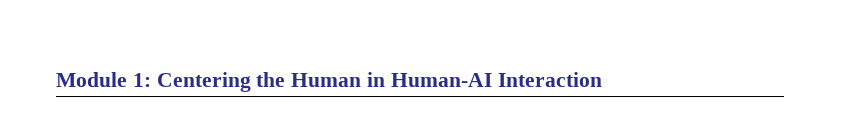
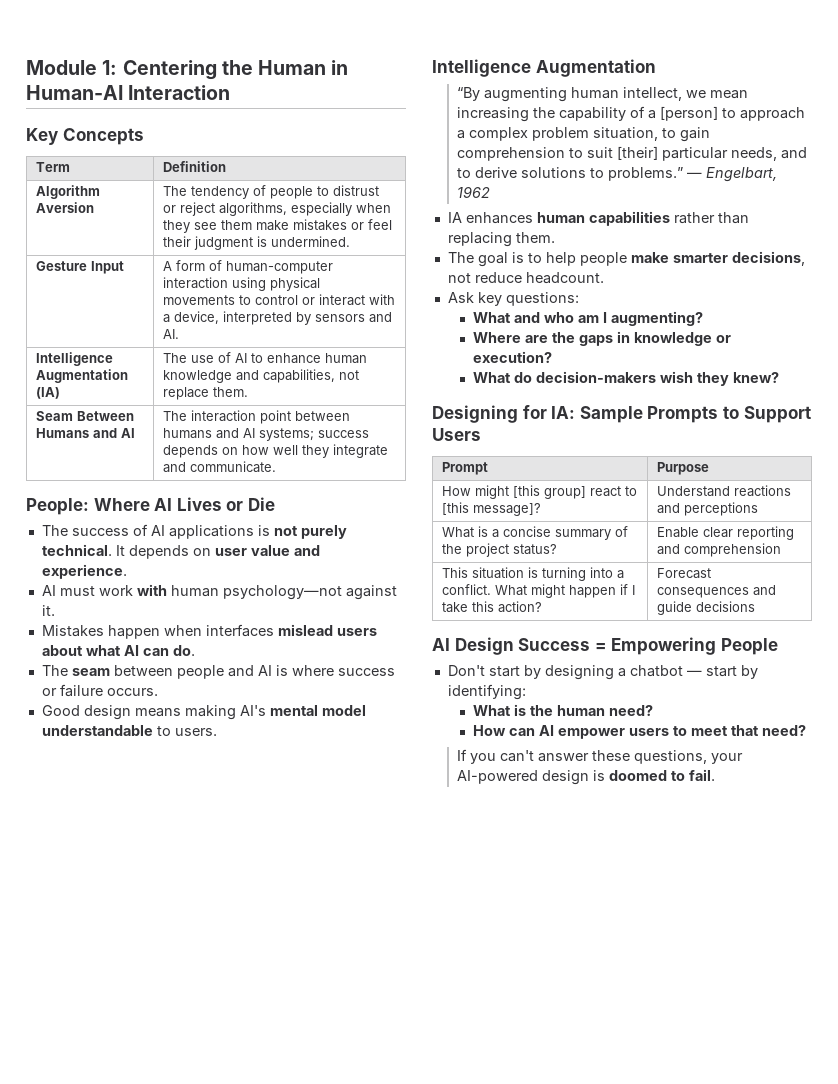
+ Key Concepts
+ Term | Definition
+ Algorithm Aversion | The tendency of people to distrust or reject algorithms, especially when they see them make mistakes or feel their judgment is undermined.
+ Gesture Input | A form of human-computer interaction using physical movements to control or interact with a device, interpreted by sensors and AI.
+ Intelligence Augmentation (IA) | The use of AI to enhance human knowledge and capabilities, not replace them.
+ Seam Between Humans and AI | The interaction point between humans and AI systems; success depends on how well they integrate and communicate.
+ People: Where AI Lives or Die
+ The success of AI applications is not purely technical. It depends on user value and experience.
+ AI must work with human psychology—not against it.
+ Mistakes happen when interfaces mislead users about what AI can do.
+ The seam between people and AI is where success or failure occurs.
+ Good design means making AI's mental model understandable to users.
+ Intelligence Augmentation
+ “By augmenting human intellect, we mean increasing the capability of a [person] to approach a complex problem situation, to gain comprehension to suit [their] particular needs, and to derive solutions to problems.” — Engelbart, 1962
+ IA enhances human capabilities rather than replacing them.
+ The goal is to help people make smarter decisions, not reduce headcount.
+ Ask key questions:
+ What and who am I augmenting?
+ Where are the gaps in knowledge or execution?
+ What do decision-makers wish they knew?
+ Designing for IA: Sample Prompts to Support Users
+ Prompt | Purpose
+ How might [this group] react to [this message]? | Understand reactions and perceptions
+ What is a concise summary of the project status? | Enable clear reporting and comprehension
+ This situation is turning into a conflict. What might happen if I take this action? | Forecast consequences and guide decisions
+ AI Design Success = Empowering People
+ Don't start by designing a chatbot — start by identifying:
+ What is the human need?
+ How can AI empower users to meet that need?
+ If you can't answer these questions, your AI-powered design is doomed to fail.

